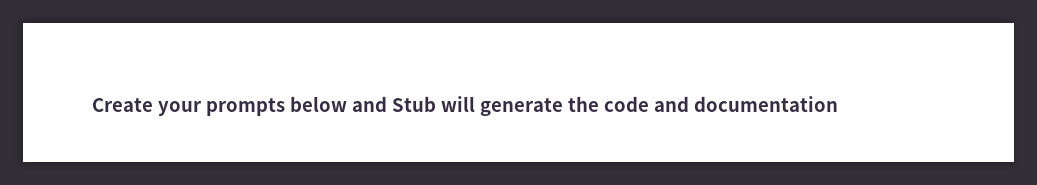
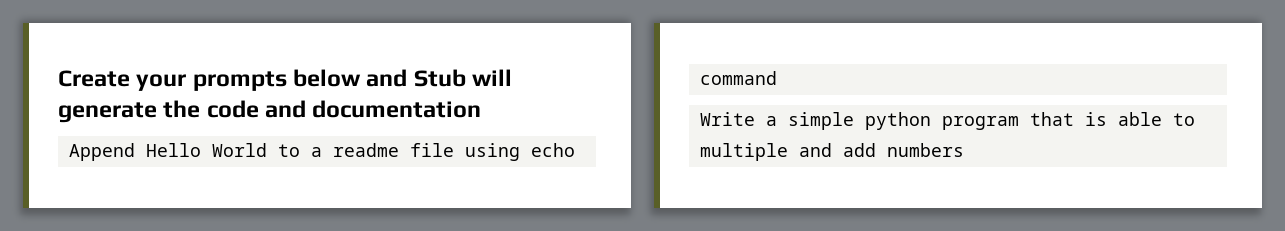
+ Append Hello World to a readme file using echo command
+ Write a simple python program that is able to multiple and add numbers

